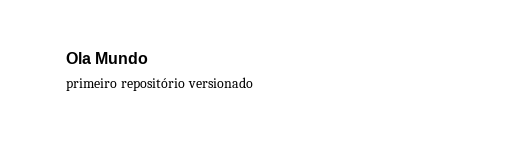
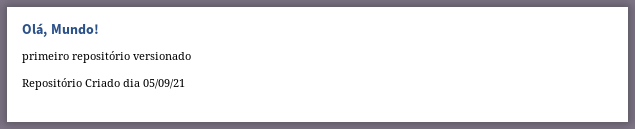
- Ola Mundo
+ Olá, Mundo!
+ Repositório Criado dia 05/09/21

